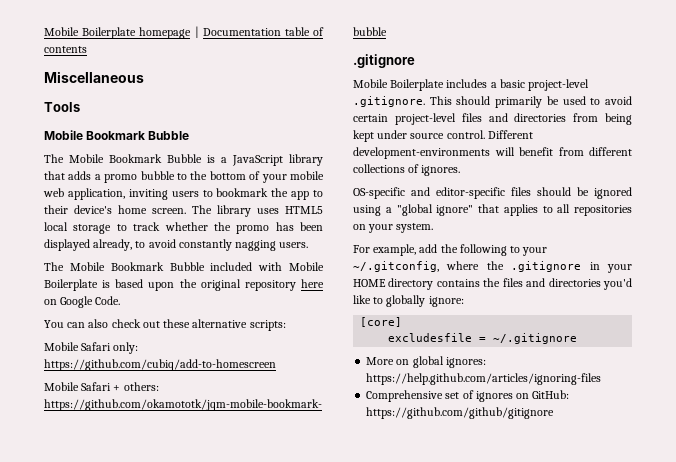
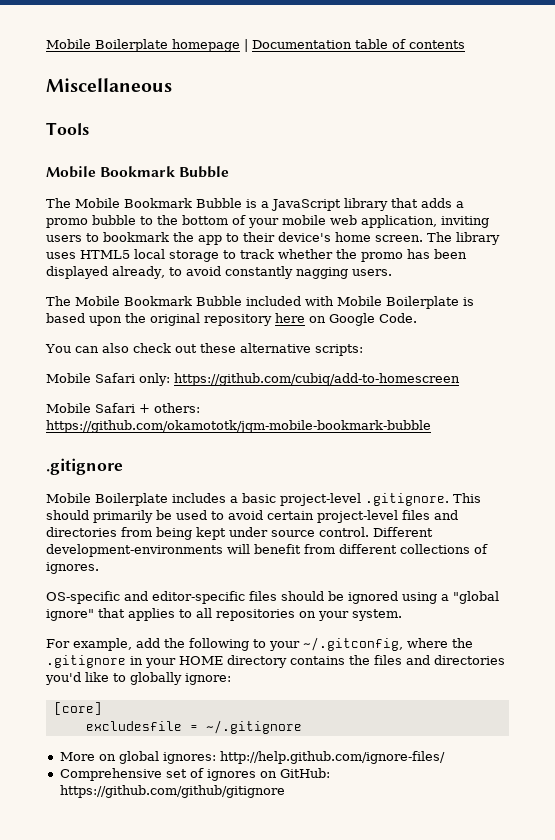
- More on global ignores: https://help.github.com/articles/ignoring-files
+ More on global ignores: http://help.github.com/ignore-files/

